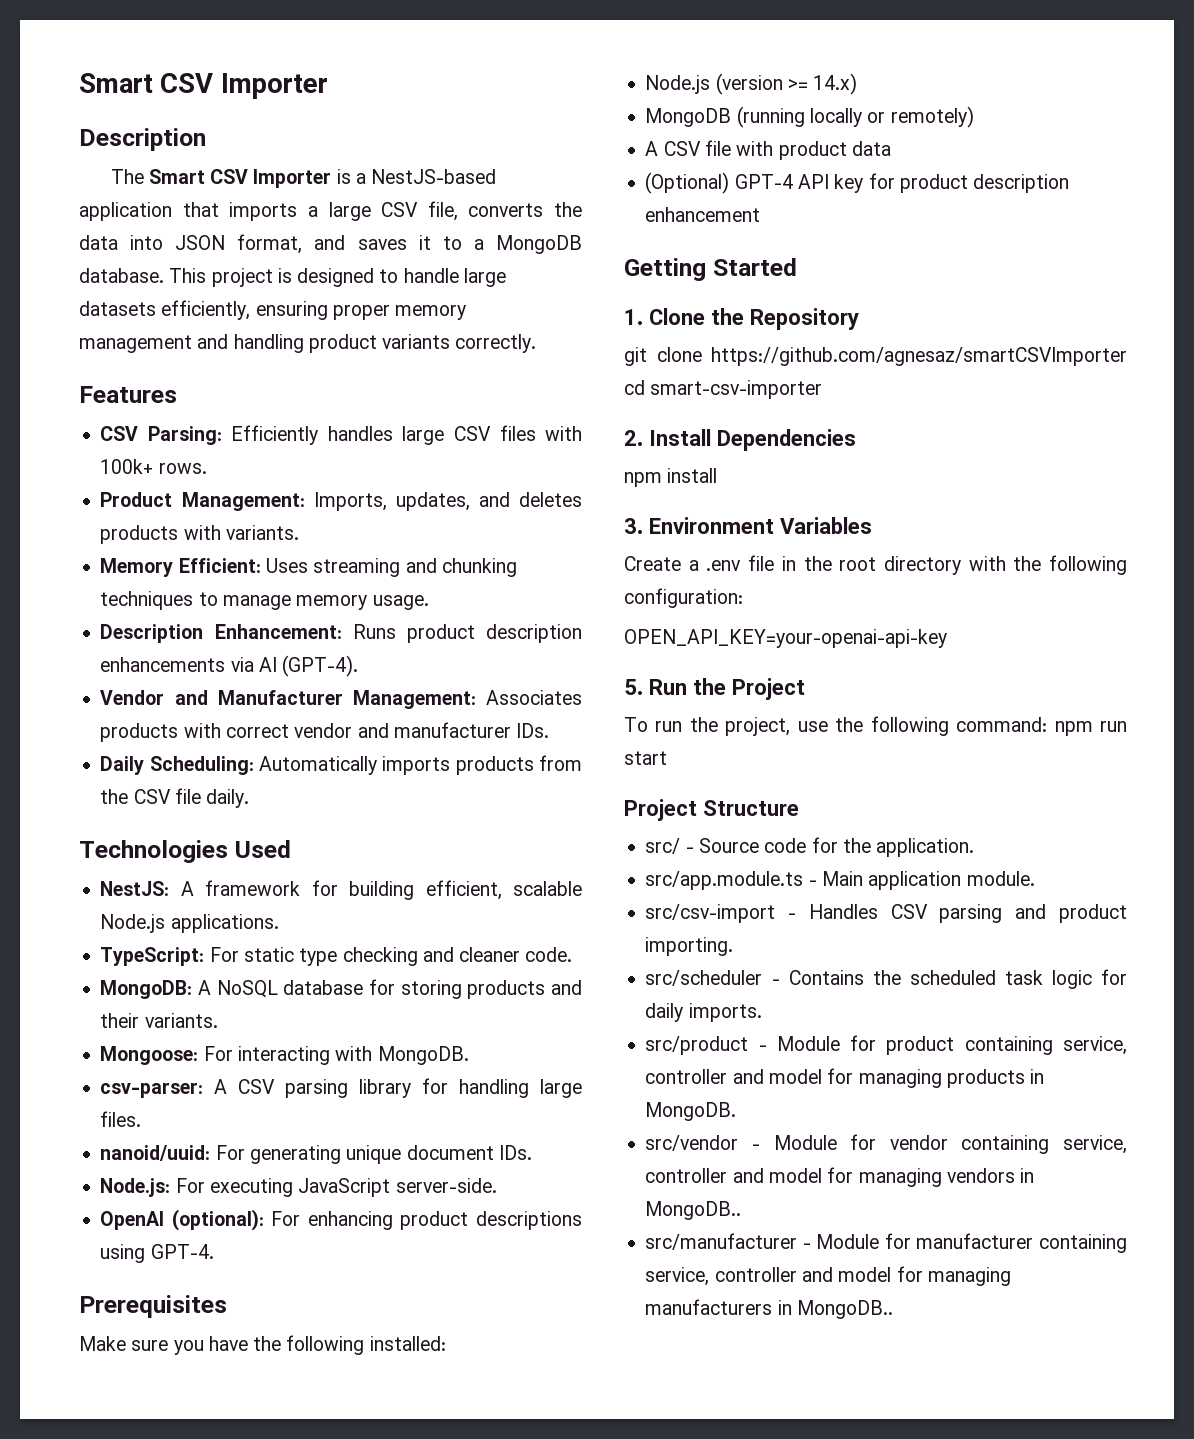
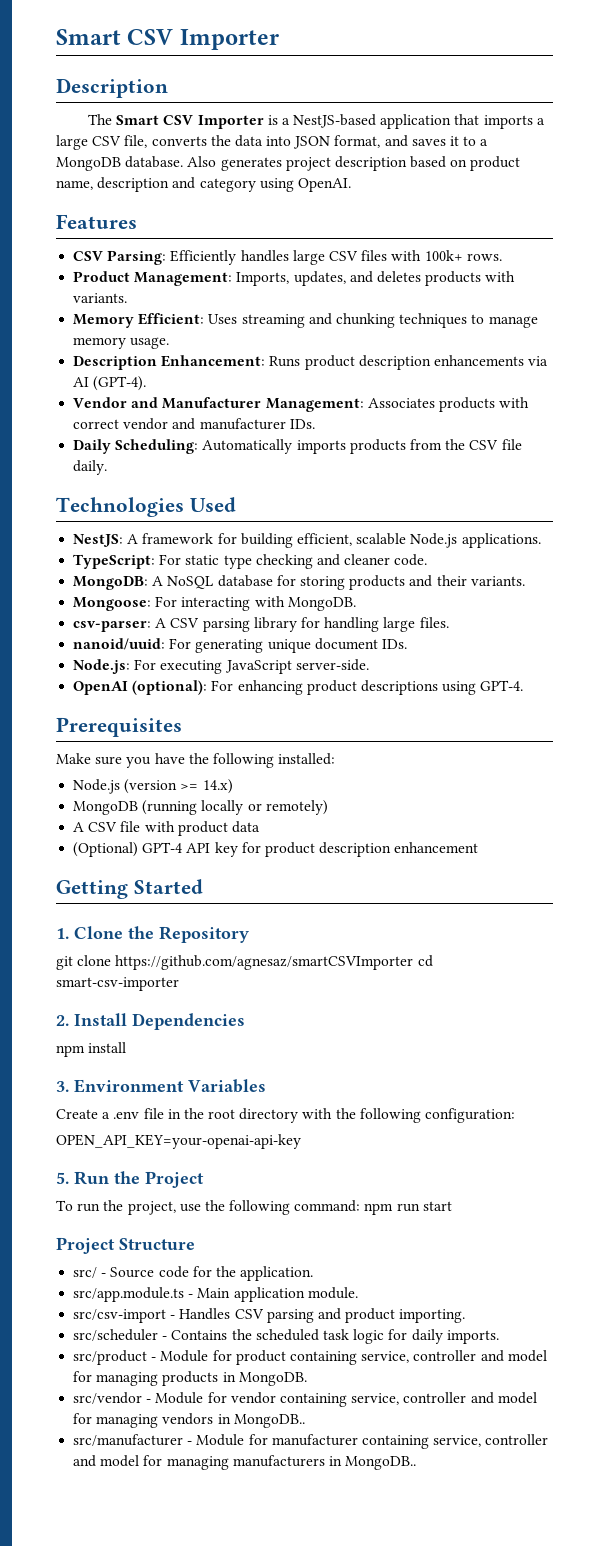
- This project is designed to handle large datasets efficiently, ensuring proper memory management and handling product variants correctly.
+ Also generates project description based on product name, description and category using OpenAI.

